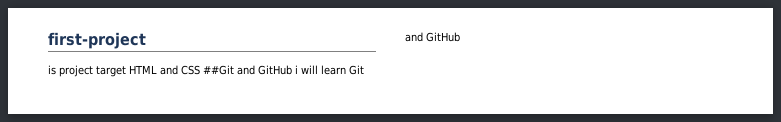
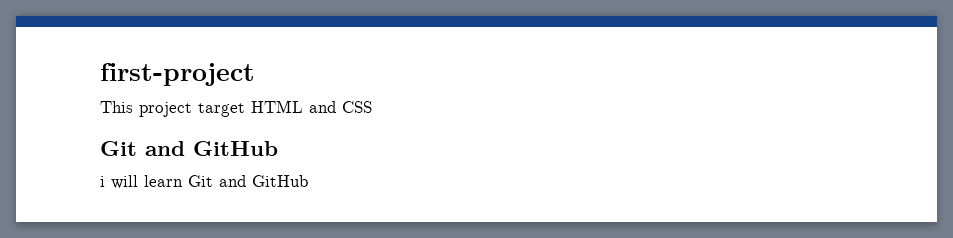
- is project target HTML and CSS ##Git and GitHub i will learn Git and GitHub
+ This project target HTML and CSS
+ Git and GitHub
+ i will learn Git and GitHub

